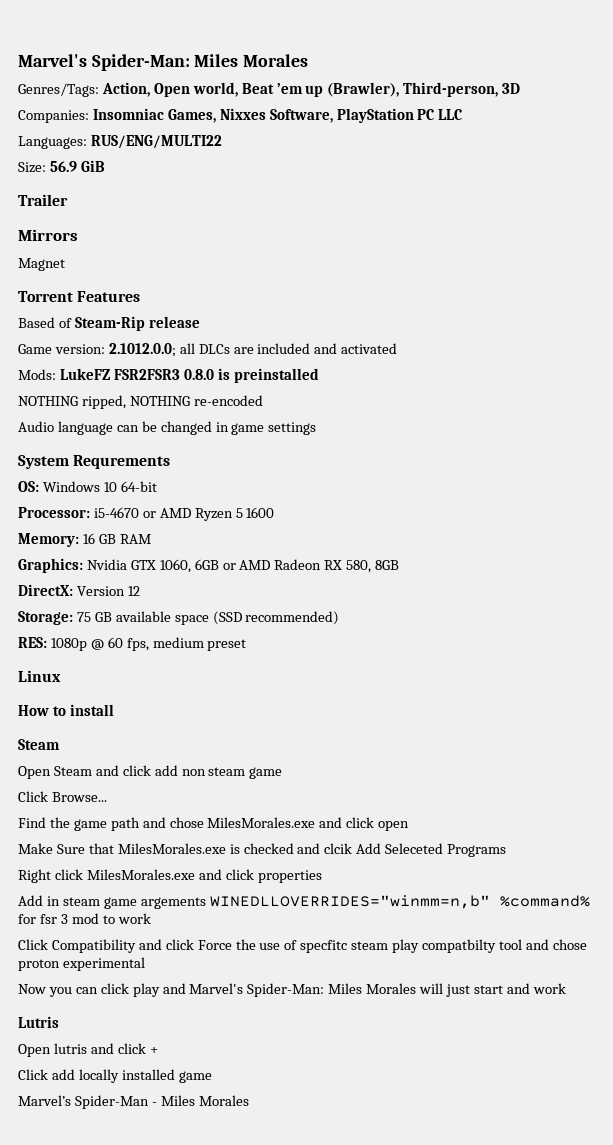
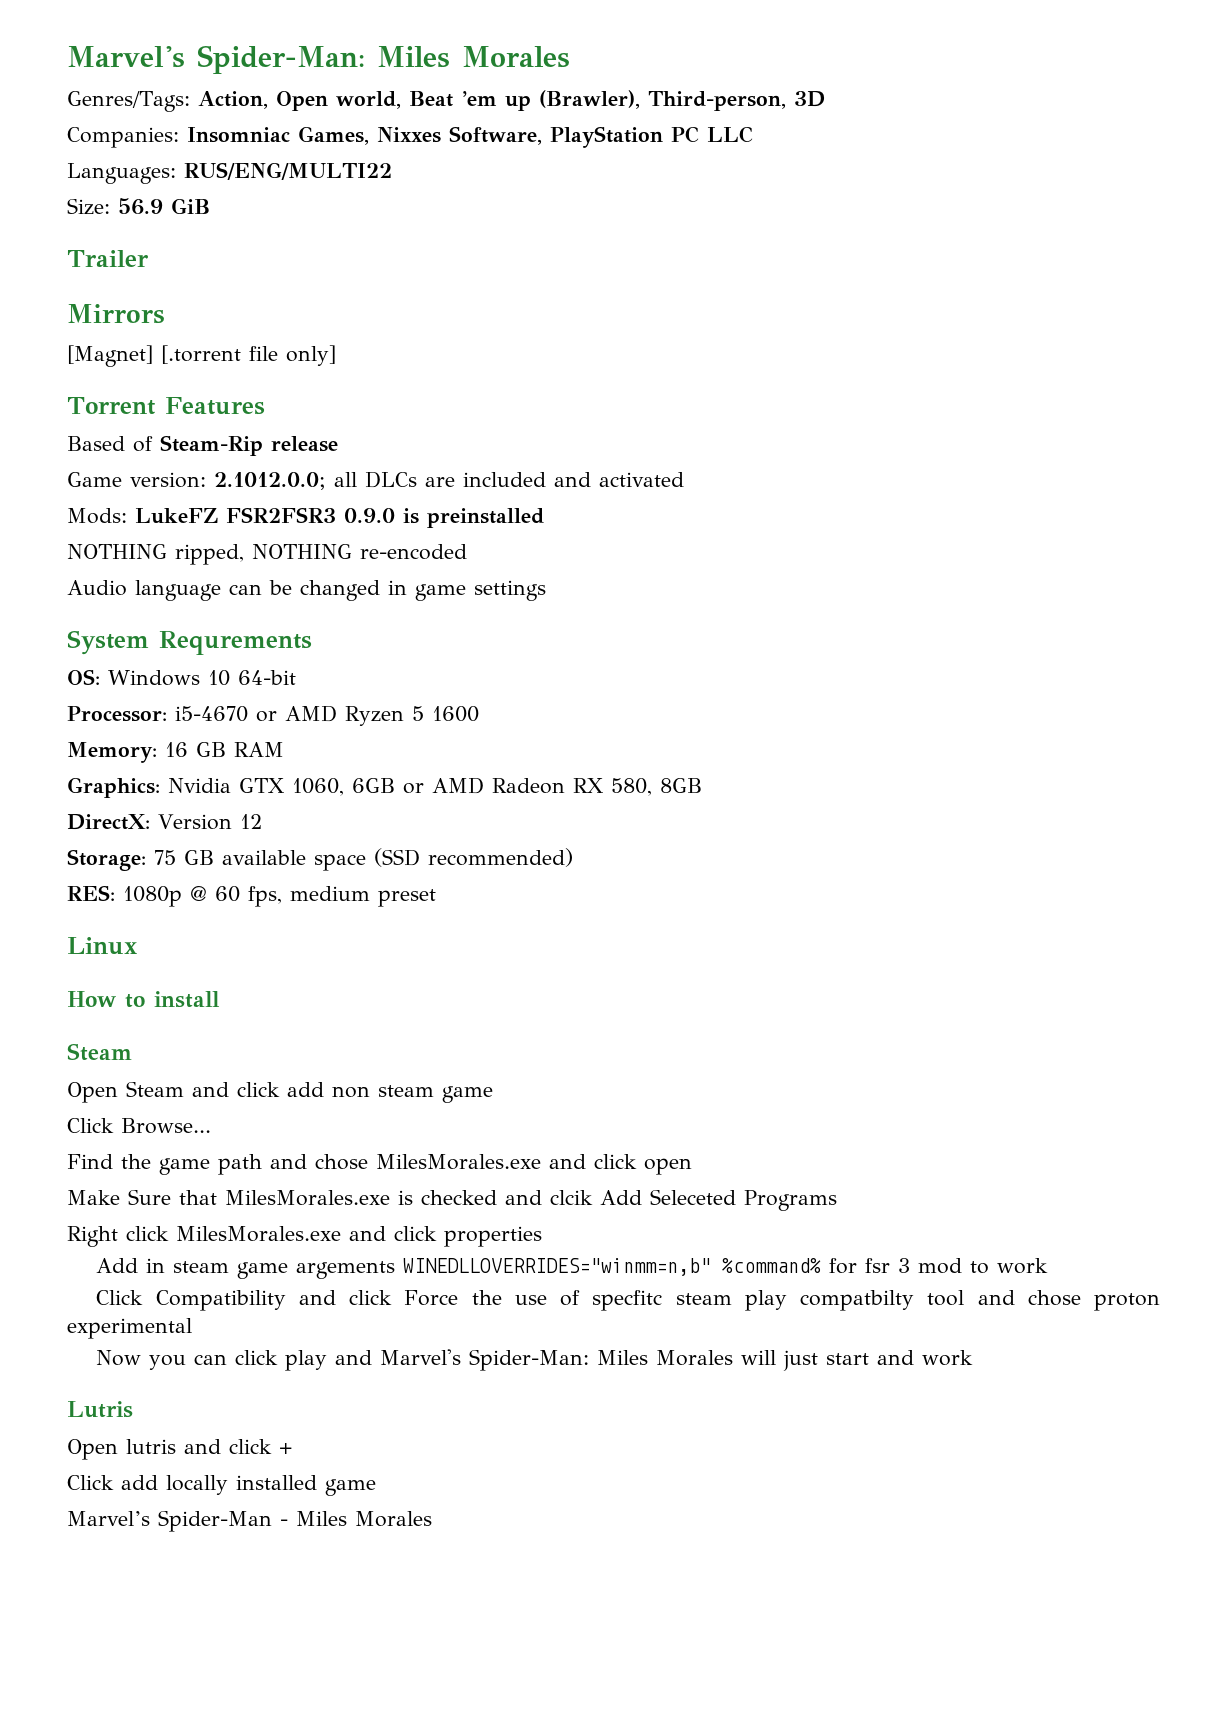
- Magnet
+ [Magnet] [.torrent file only]
- Mods: LukeFZ FSR2FSR3 0.8.0 is preinstalled
+ Mods: LukeFZ FSR2FSR3 0.9.0 is preinstalled

